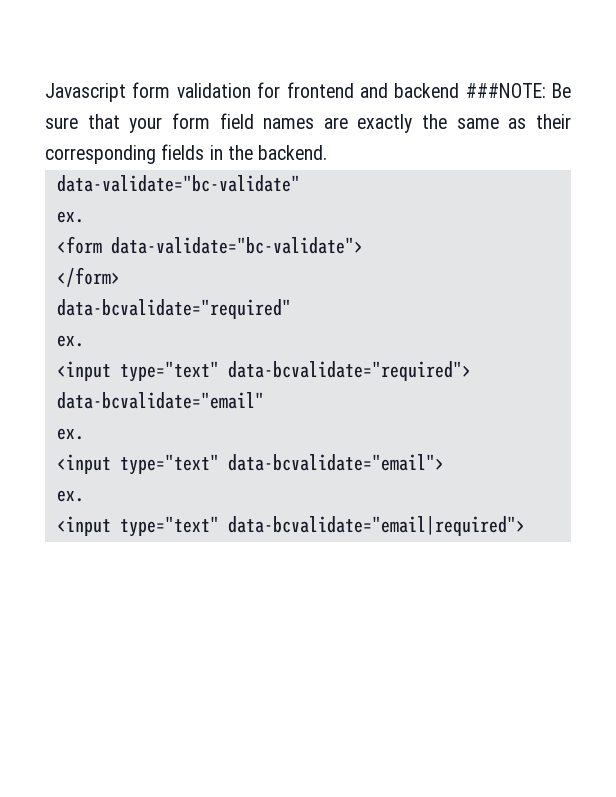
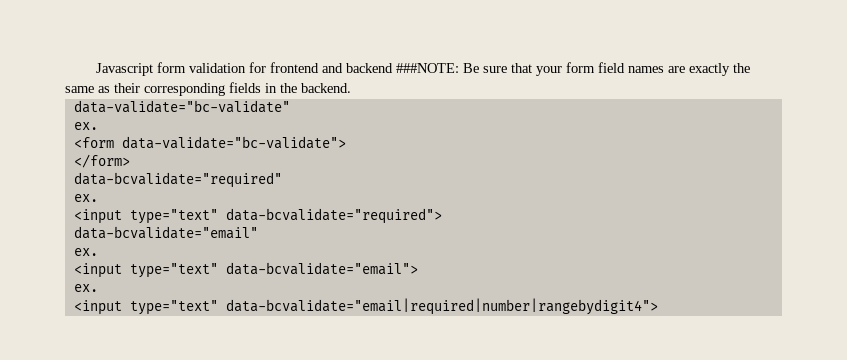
- <input type="text" data-bcvalidate="email|required">
+ <input type="text" data-bcvalidate="email|required|number|rangebydigit4">

